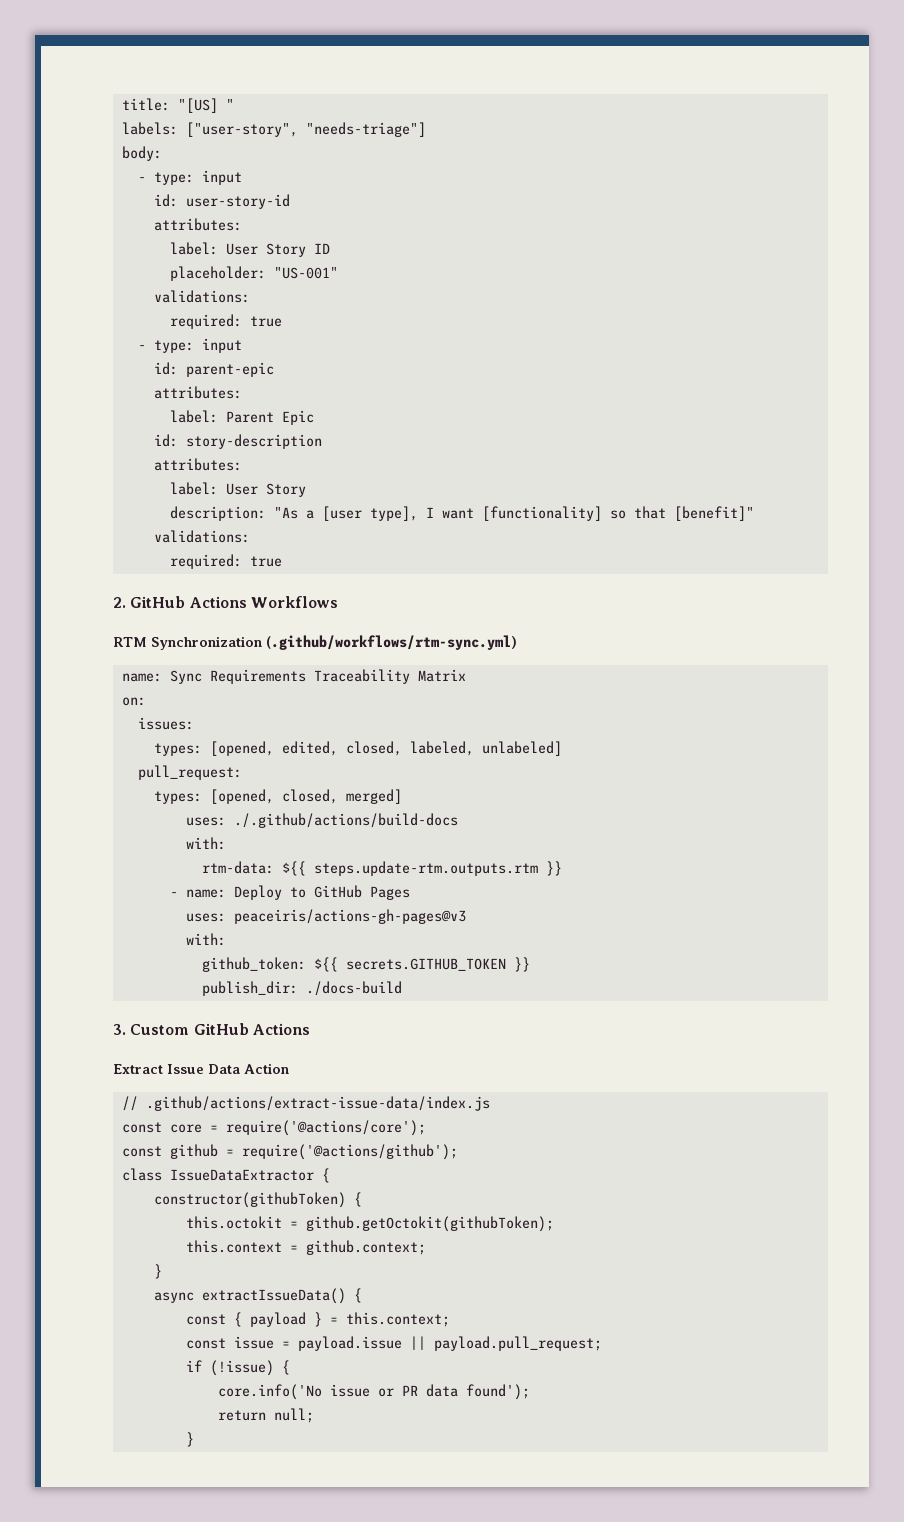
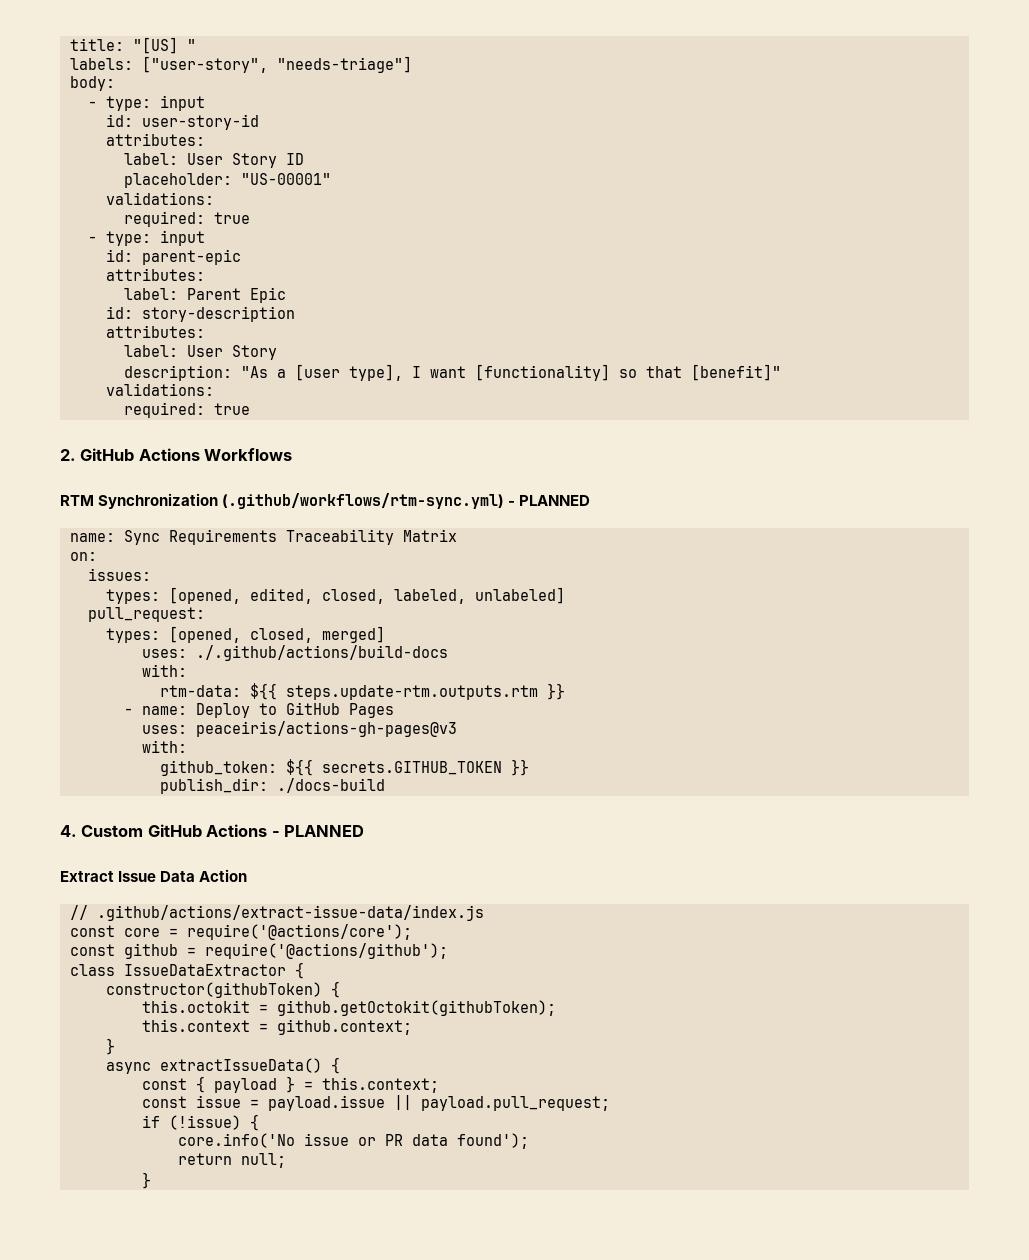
- placeholder: "US-001"
+ placeholder: "US-00001"
- RTM Synchronization (.github/workflows/rtm-sync.yml)
+ RTM Synchronization (.github/workflows/rtm-sync.yml) - PLANNED
- 3. Custom GitHub Actions
+ 4. Custom GitHub Actions - PLANNED

